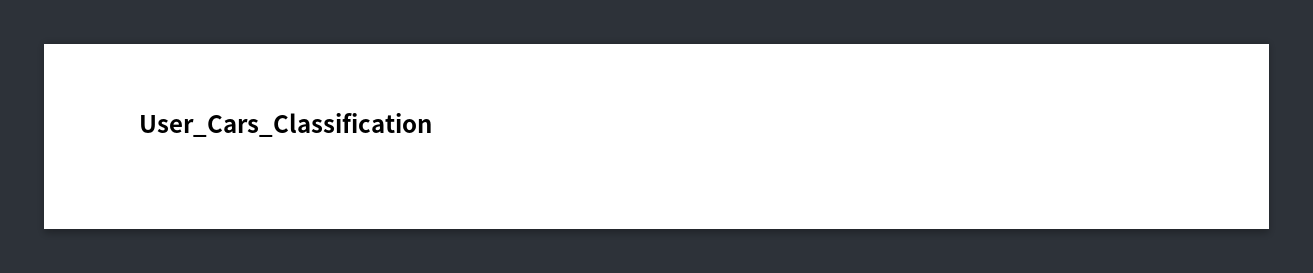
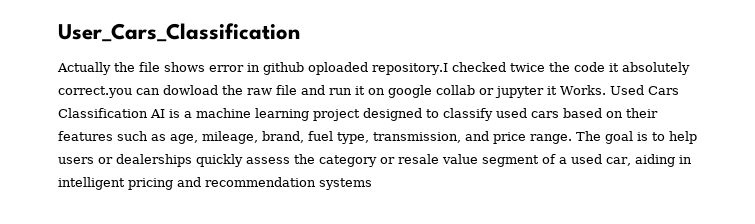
+ Actually the file shows error in github oploaded repository.I checked twice the code it absolutely correct.you can dowload the raw file and run it on google collab or jupyter it Works. Used Cars Classification AI is a machine learning project designed to classify used cars based on their features such as age, mileage, brand, fuel type, transmission, and price range. The goal is to help users or dealerships quickly assess the category or resale value segment of a used car, aiding in intelligent pricing and recommendation systems

